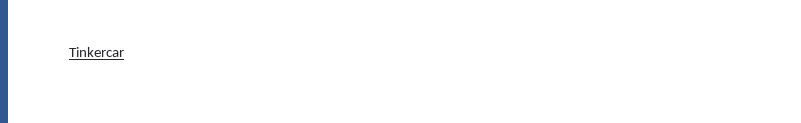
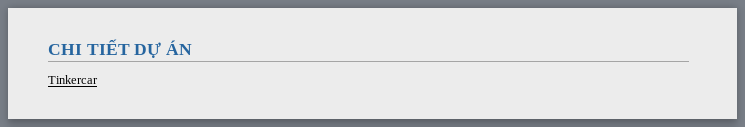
+ CHI TIẾT DỰ ÁN

